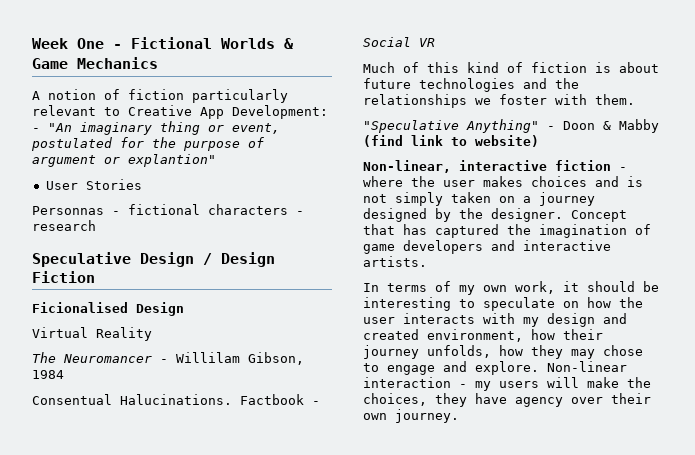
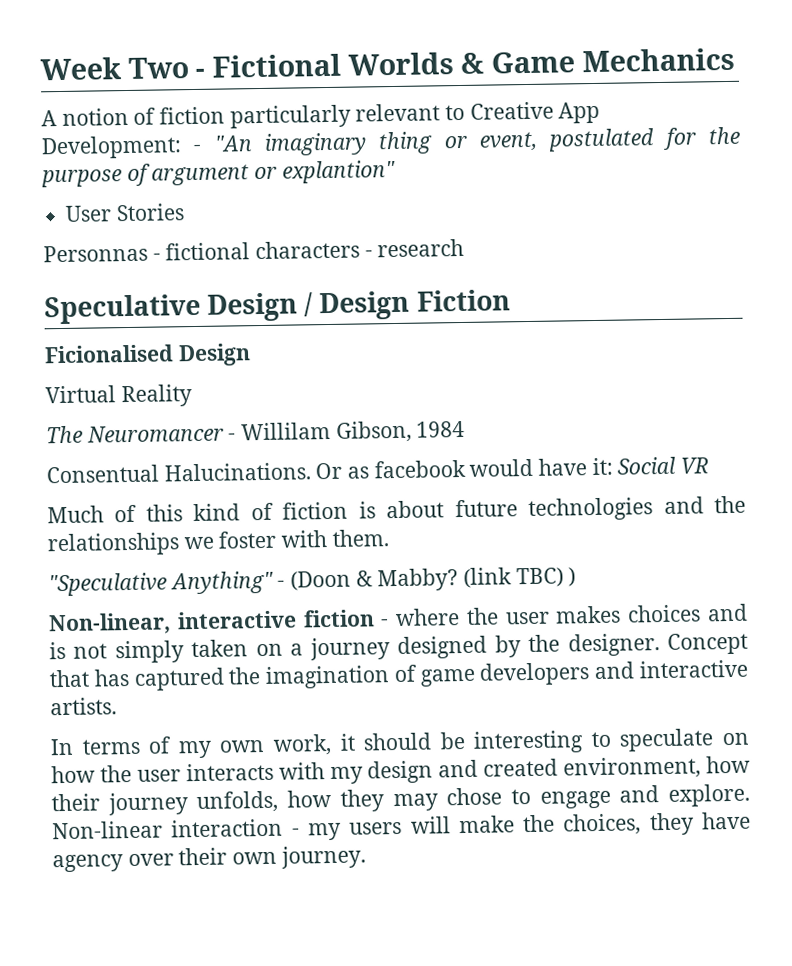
- Week One - Fictional Worlds & Game Mechanics
+ Week Two - Fictional Worlds & Game Mechanics
- Factbook - Social VR
+ Or as facebook would have it: Social VR
- "Speculative Anything" - Doon & Mabby (find link to website)
+ "Speculative Anything" - (Doon & Mabby? (link TBC) )

